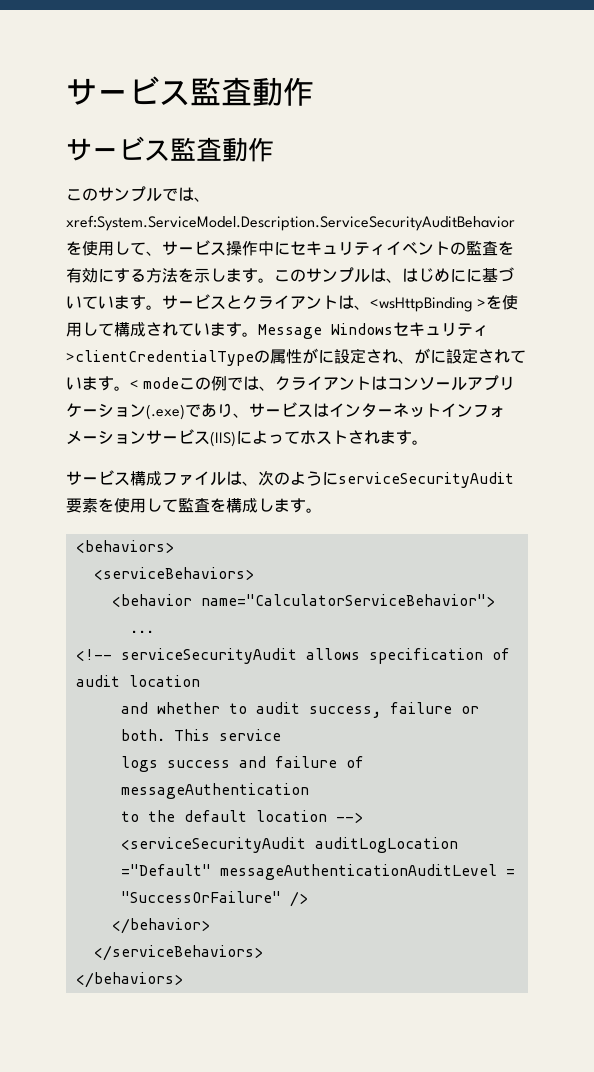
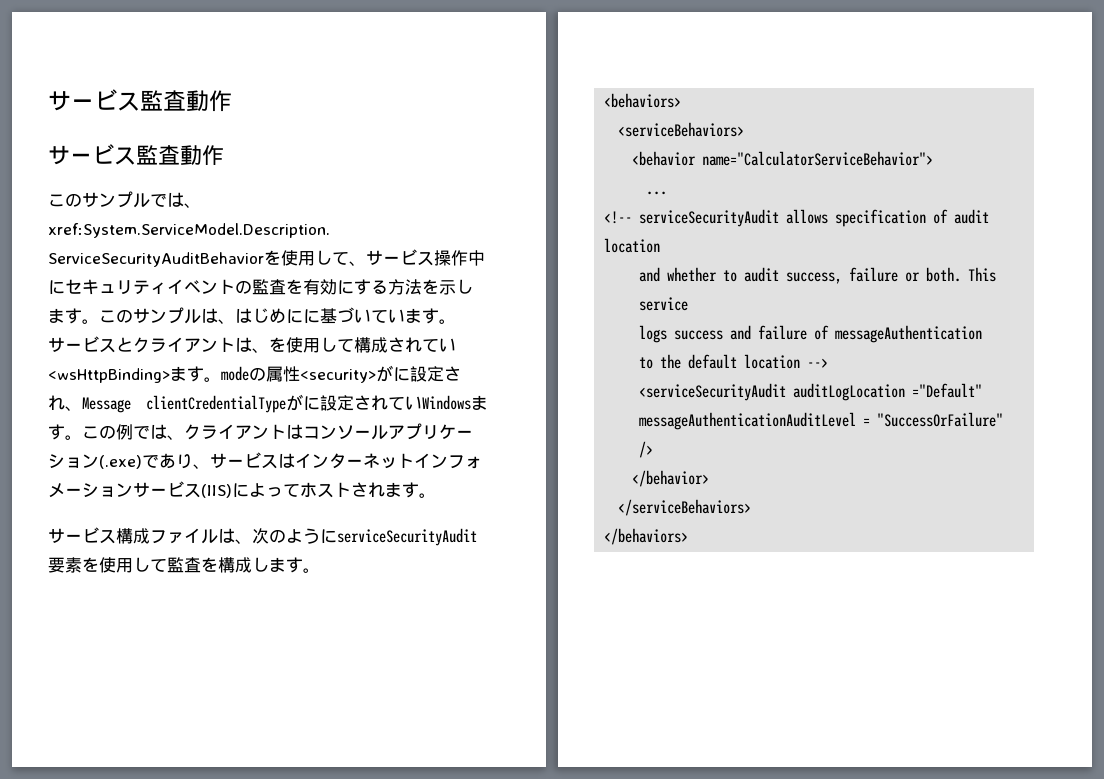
- サービスとクライアントは、<wsHttpBinding >を使用して構成されています。Message Windowsセキュリティ>clientCredentialTypeの属性がに設定され、がに設定されています。< modeこの例では、クライアントはコンソールアプリケーション(.exe)であり、サービスはインターネットインフォメーションサービス(IIS)によってホストされます。
+ サービスとクライアントは、を使用して構成されてい<wsHttpBinding>ます。modeの属性<security>がに設定され、Message clientCredentialTypeがに設定されていWindowsます。この例では、クライアントはコンソールアプリケーション(.exe)であり、サービスはインターネットインフォメーションサービス(IIS)によってホストされます。

